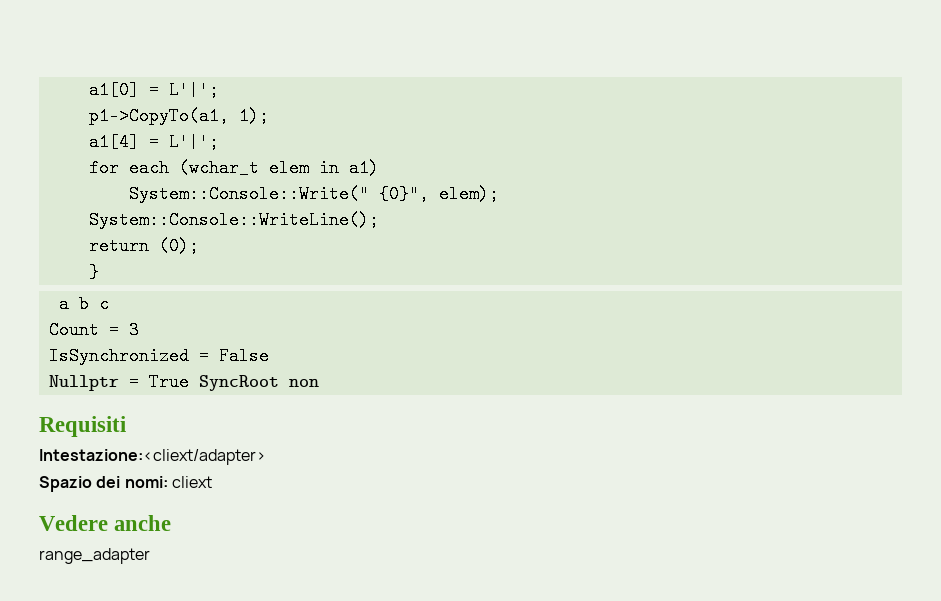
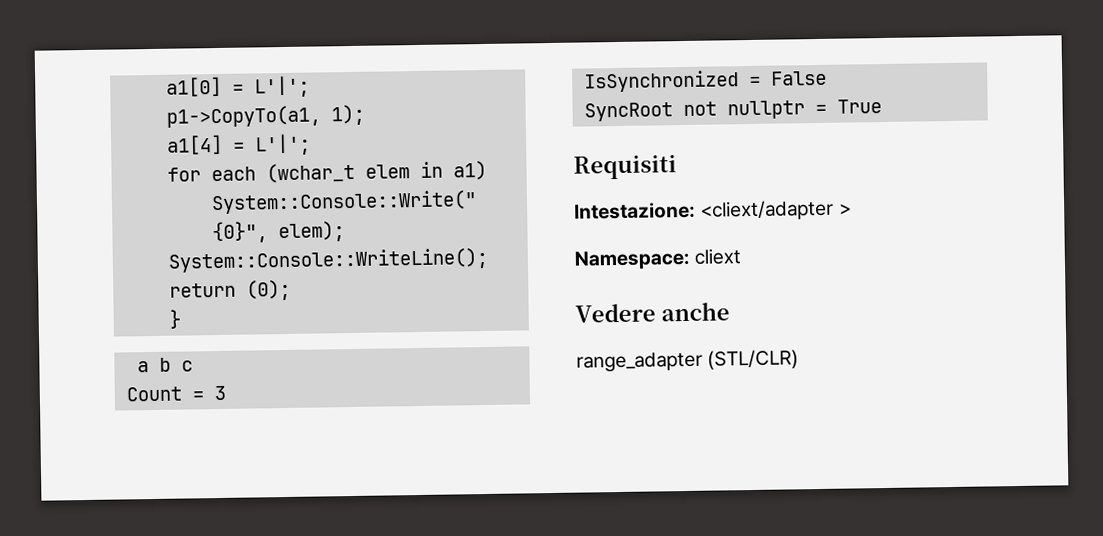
- Nullptr = True SyncRoot non
+ SyncRoot not nullptr = True
- Intestazione:<cliext/adapter>
- Spazio dei nomi: cliext
+ Intestazione: <cliext/adapter >
+ Namespace: cliext
- range_adapter
+ range_adapter (STL/CLR)

